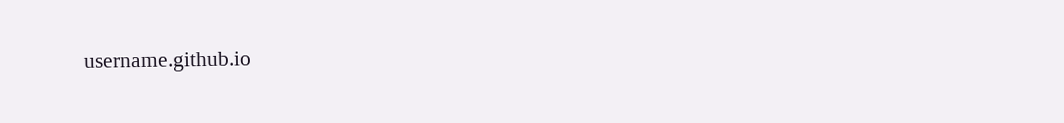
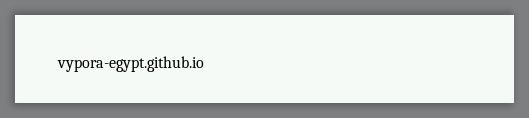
- username.github.io
+ vypora-egypt.github.io

